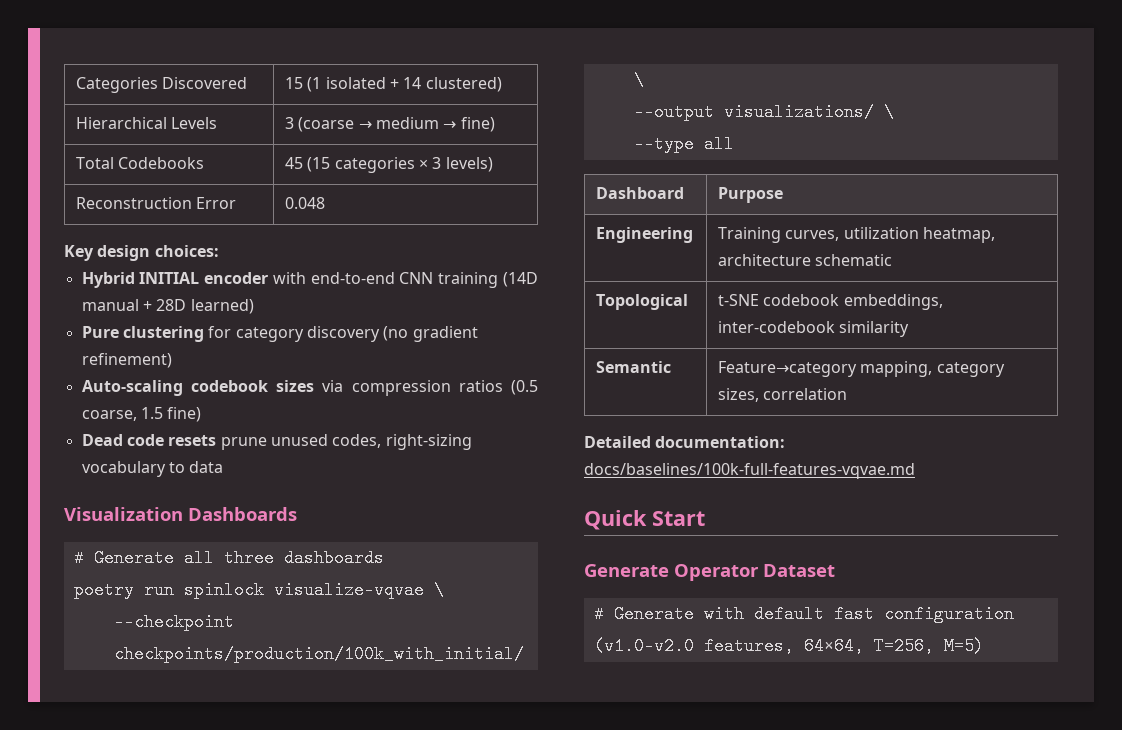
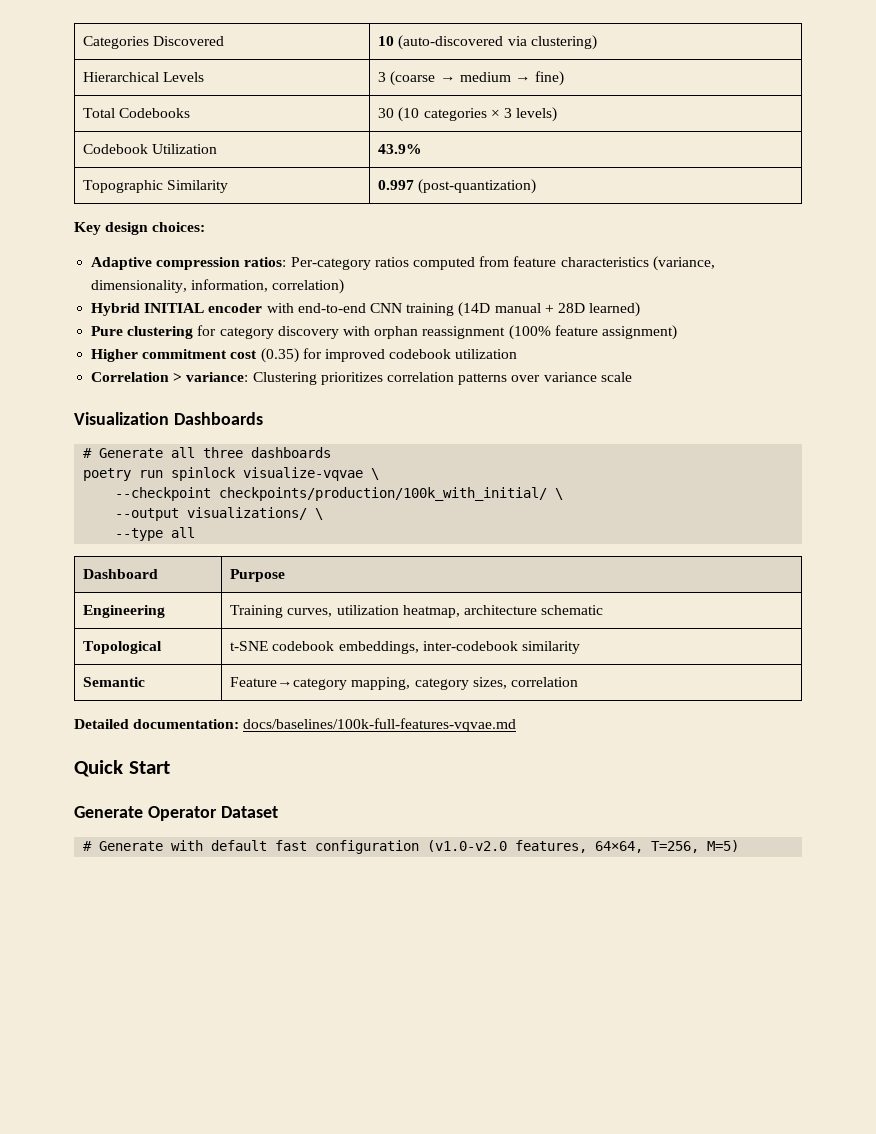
- Categories Discovered | 15 (1 isolated + 14 clustered)
+ Categories Discovered | 10 (auto-discovered via clustering)
- Total Codebooks | 45 (15 categories × 3 levels)
+ Total Codebooks | 30 (10 categories × 3 levels)
- Reconstruction Error | 0.048
+ Codebook Utilization | 43.9%
+ Topographic Similarity | 0.997 (post-quantization)
  Key design choices:
+ Adaptive compression ratios: Per-category ratios computed from feature characteristics (variance, dimensionality, information, correlation)
- Pure clustering for category discovery (no gradient refinement)
- Auto-scaling codebook sizes via compression ratios (0.5 coarse, 1.5 fine)
- Dead code resets prune unused codes, right-sizing vocabulary to data
+ Pure clustering for category discovery with orphan reassignment (100% feature assignment)
+ Higher commitment cost (0.35) for improved codebook utilization
+ Correlation > variance: Clustering prioritizes correlation patterns over variance scale

